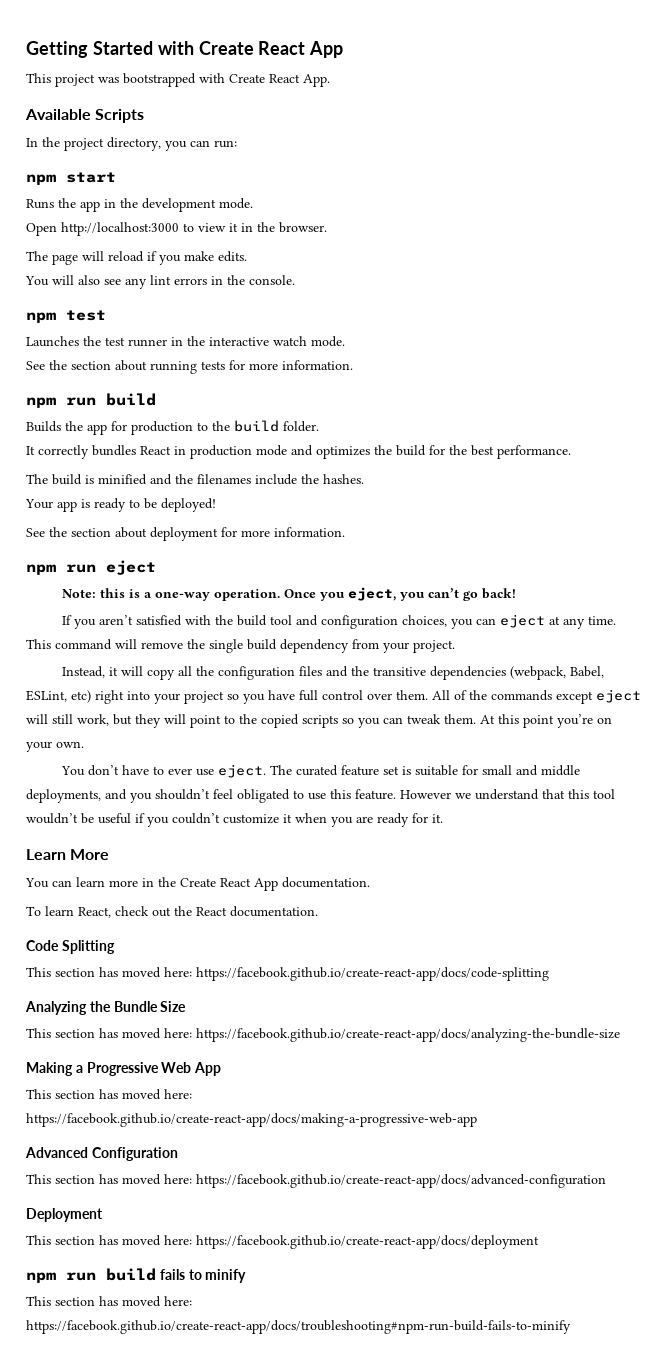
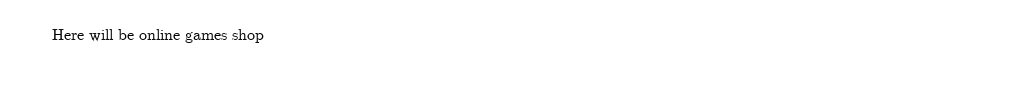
- Getting Started with Create React App
- This project was bootstrapped with Create React App.
- Available Scripts
- In the project directory, you can run:
- npm start
- Runs the app in the development mode.
- Open http://localhost:3000 to view it in the browser.
- The page will reload if you make edits.
- You will also see any lint errors in the console.
- npm test
- Launches the test runner in the interactive watch mode.
- See the section about running tests for more information.
- npm run build
- Builds the app for production to the build folder.
- It correctly bundles React in production mode and optimizes the build for the best performance.
- The build is minified and the filenames include the hashes.
- Your app is ready to be deployed!
- See the section about deployment for more information.
- npm run eject
- Note: this is a one-way operation. Once you eject, you can’t go back!
- If you aren’t satisfied with the build tool and configuration choices, you can eject at any time. This command will remove the single build dependency from your project.
- Instead, it will copy all the configuration files and the transitive dependencies (webpack, Babel, ESLint, etc) right into your project so you have full control over them. All of the commands except eject will still work, but they will point to the copied scripts so you can tweak them. At this point you’re on your own.
- You don’t have to ever use eject. The curated feature set is suitable for small and middle deployments, and you shouldn’t feel obligated to use this feature. However we understand that this tool wouldn’t be useful if you couldn’t customize it when you are ready for it.
- Learn More
- You can learn more in the Create React App documentation.
- To learn React, check out the React documentation.
- Code Splitting
- This section has moved here: https://facebook.github.io/create-react-app/docs/code-splitting
- Analyzing the Bundle Size
- This section has moved here: https://facebook.github.io/create-react-app/docs/analyzing-the-bundle-size
- Making a Progressive Web App
- This section has moved here: https://facebook.github.io/create-react-app/docs/making-a-progressive-web-app
- Advanced Configuration
- This section has moved here: https://facebook.github.io/create-react-app/docs/advanced-configuration
- Deployment
- This section has moved here: https://facebook.github.io/create-react-app/docs/deployment
- npm run build fails to minify
- This section has moved here: https://facebook.github.io/create-react-app/docs/troubleshooting#npm-run-build-fails-to-minify
+ Here will be online games shop

